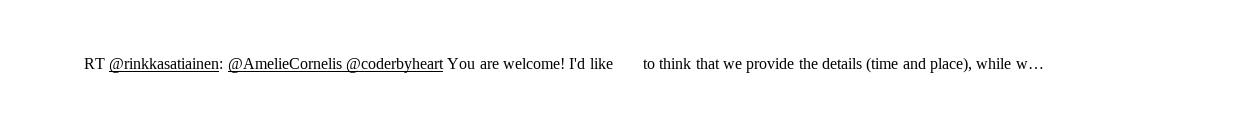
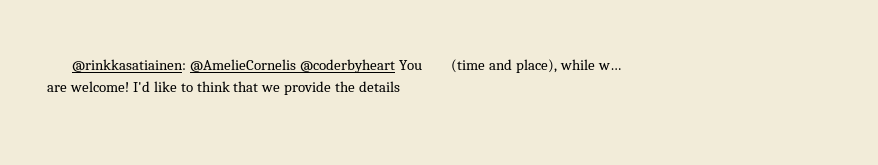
- RT @rinkkasatiainen: @AmelieCornelis @coderbyheart You are welcome!
+ @rinkkasatiainen: @AmelieCornelis @coderbyheart You are welcome!

